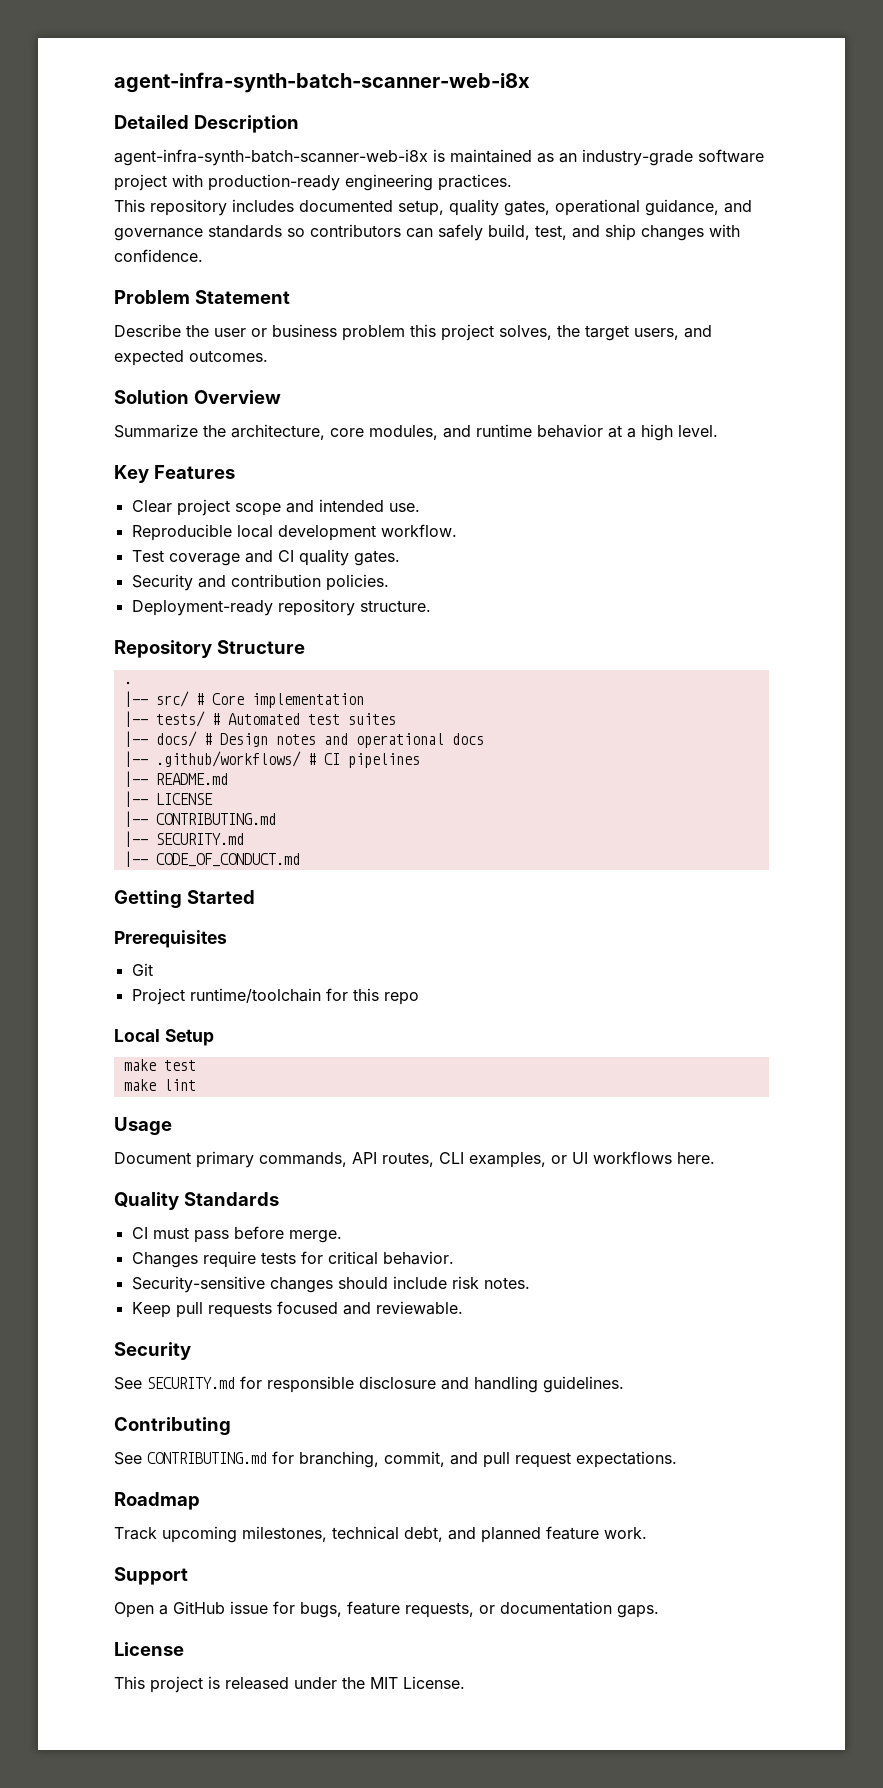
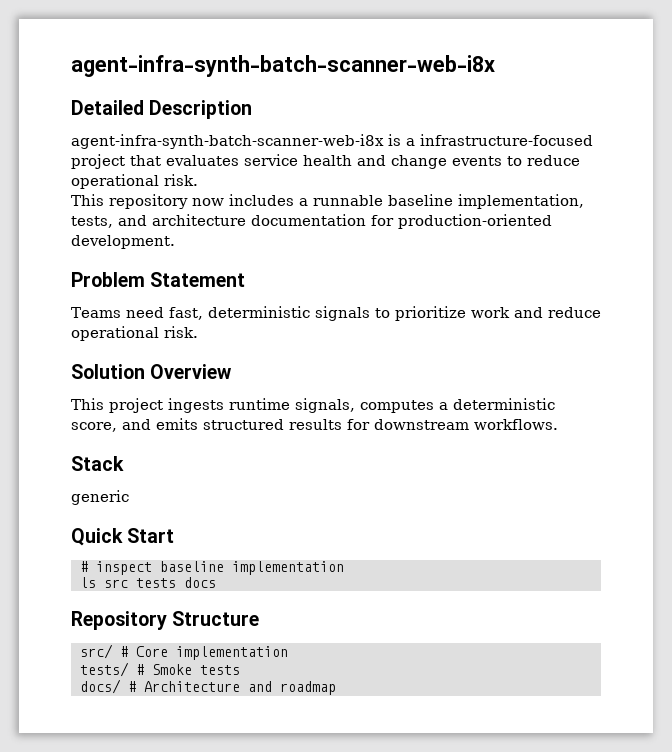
- agent-infra-synth-batch-scanner-web-i8x is maintained as an industry-grade software project with production-ready engineering practices.
- This repository includes documented setup, quality gates, operational guidance, and governance standards so contributors can safely build, test, and ship changes with confidence.
+ agent-infra-synth-batch-scanner-web-i8x is a infrastructure-focused project that evaluates service health and change events to reduce operational risk.
+ This repository now includes a runnable baseline implementation, tests, and architecture documentation for production-oriented development.
  Problem Statement
- Describe the user or business problem this project solves, the target users, and expected outcomes.
+ Teams need fast, deterministic signals to prioritize work and reduce operational risk.
  Solution Overview
- Summarize the architecture, core modules, and runtime behavior at a high level.
- Key Features
- Clear project scope and intended use.
- Reproducible local development workflow.
- Test coverage and CI quality gates.
- Security and contribution policies.
- Deployment-ready repository structure.
+ This project ingests runtime signals, computes a deterministic score, and emits structured results for downstream workflows.
+ Stack
+ generic
+ Quick Start
+ # inspect baseline implementation
+ ls src tests docs
- .
- |-- src/ # Core implementation
+ src/ # Core implementation
- |-- tests/ # Automated test suites
- |-- docs/ # Design notes and operational docs
- |-- .github/workflows/ # CI pipelines
- |-- README.md
- |-- LICENSE
- |-- CONTRIBUTING.md
- |-- SECURITY.md
- |-- CODE_OF_CONDUCT.md
- Getting Started
- Prerequisites
- Git
- Project runtime/toolchain for this repo
- Local Setup
- make test
- make lint
- Usage
- Document primary commands, API routes, CLI examples, or UI workflows here.
- Quality Standards
- CI must pass before merge.
- Changes require tests for critical behavior.
- Security-sensitive changes should include risk notes.
- Keep pull requests focused and reviewable.
- Security
- See SECURITY.md for responsible disclosure and handling guidelines.
- Contributing
- See CONTRIBUTING.md for branching, commit, and pull request expectations.
- Roadmap
- Track upcoming milestones, technical debt, and planned feature work.
- Support
- Open a GitHub issue for bugs, feature requests, or documentation gaps.
- License
- This project is released under the MIT License.
+ tests/ # Smoke tests
+ docs/ # Architecture and roadmap

